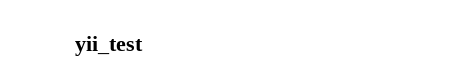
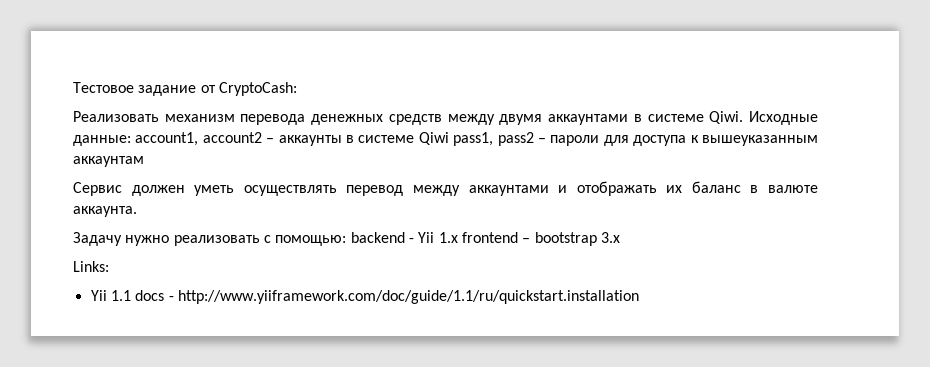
- yii_test
+ Тестовое задание от CryptoCash:
+ Реализовать механизм перевода денежных средств между двумя аккаунтами в системе Qiwi. Исходные данные: account1, account2 – аккаунты в системе Qiwi pass1, pass2 – пароли для доступа к вышеуказанным аккаунтам
+ Сервис должен уметь осуществлять перевод между аккаунтами и отображать их баланс в валюте аккаунта.
+ Задачу нужно реализовать с помощью: backend - Yii 1.x frontend – bootstrap 3.x
+ Links:
+ Yii 1.1 docs - http://www.yiiframework.com/doc/guide/1.1/ru/quickstart.installation

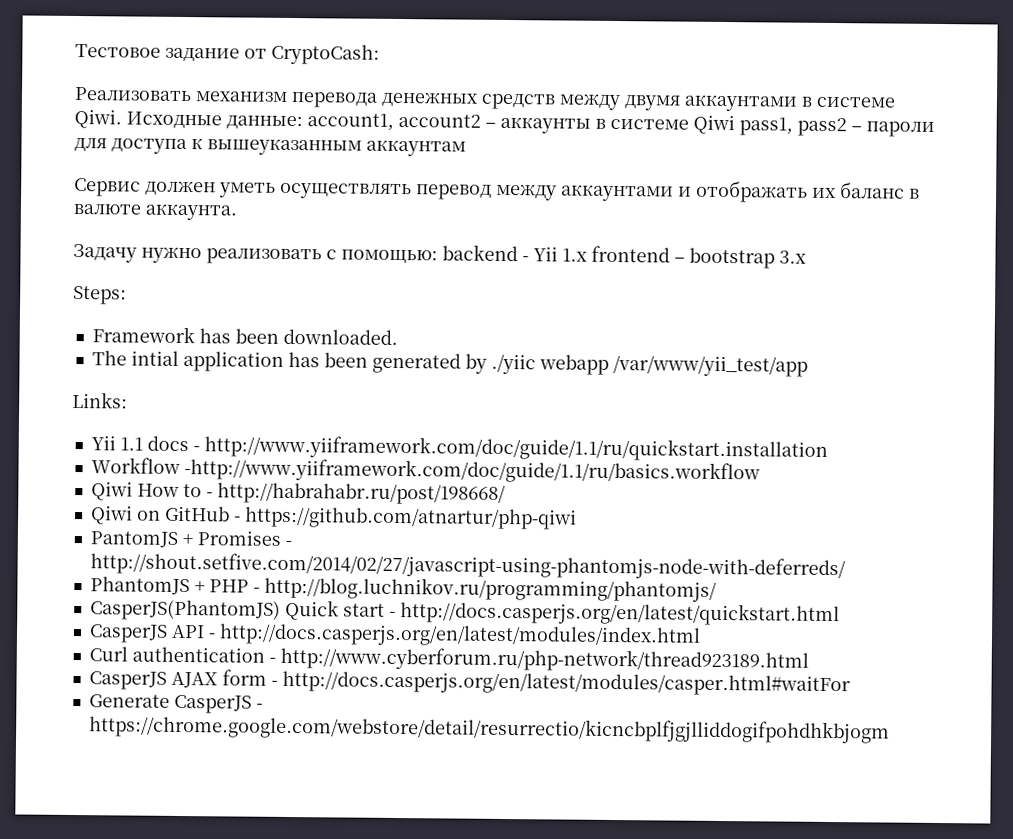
+ Steps:
+ Framework has been downloaded.
+ The intial application has been generated by ./yiic webapp /var/www/yii_test/app
+ Workflow -http://www.yiiframework.com/doc/guide/1.1/ru/basics.workflow
+ Qiwi How to - http://habrahabr.ru/post/198668/
+ Qiwi on GitHub - https://github.com/atnartur/php-qiwi
+ PantomJS + Promises - http://shout.setfive.com/2014/02/27/javascript-using-phantomjs-node-with-deferreds/
+ PhantomJS + PHP - http://blog.luchnikov.ru/programming/phantomjs/
+ CasperJS(PhantomJS) Quick start - http://docs.casperjs.org/en/latest/quickstart.html
+ CasperJS API - http://docs.casperjs.org/en/latest/modules/index.html
+ Curl authentication - http://www.cyberforum.ru/php-network/thread923189.html
+ CasperJS AJAX form - http://docs.casperjs.org/en/latest/modules/casper.html#waitFor
+ Generate CasperJS - https://chrome.google.com/webstore/detail/resurrectio/kicncbplfjgjlliddogifpohdhkbjogm

